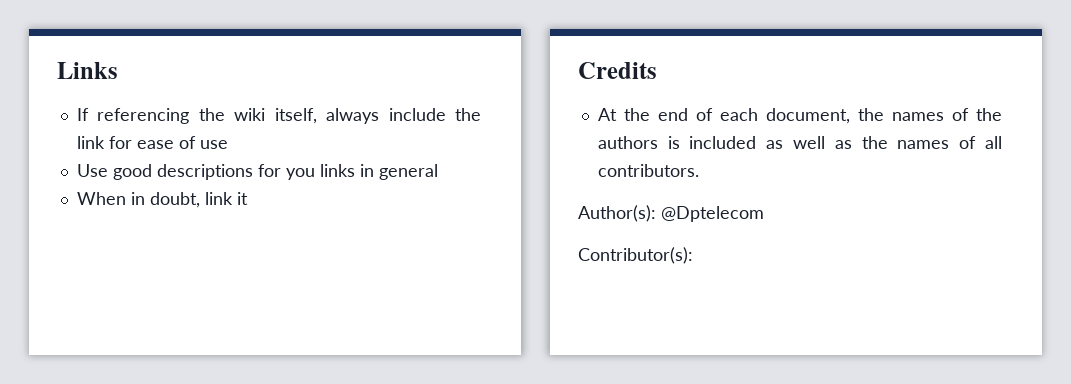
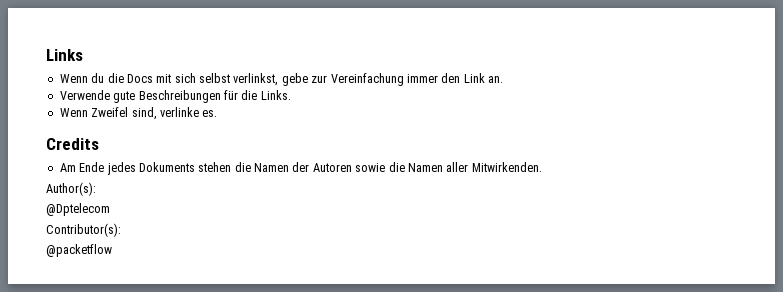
- If referencing the wiki itself, always include the link for ease of use
- Use good descriptions for you links in general
- When in doubt, link it
+ Wenn du die Docs mit sich selbst verlinkst, gebe zur Vereinfachung immer den Link an.
+ Verwende gute Beschreibungen für die Links.
+ Wenn Zweifel sind, verlinke es.
  Credits
- At the end of each document, the names of the authors is included as well as the names of all contributors.
+ Am Ende jedes Dokuments stehen die Namen der Autoren sowie die Namen aller Mitwirkenden.
- Author(s): @Dptelecom
+ Author(s):
+ @Dptelecom
+ @packetflow

